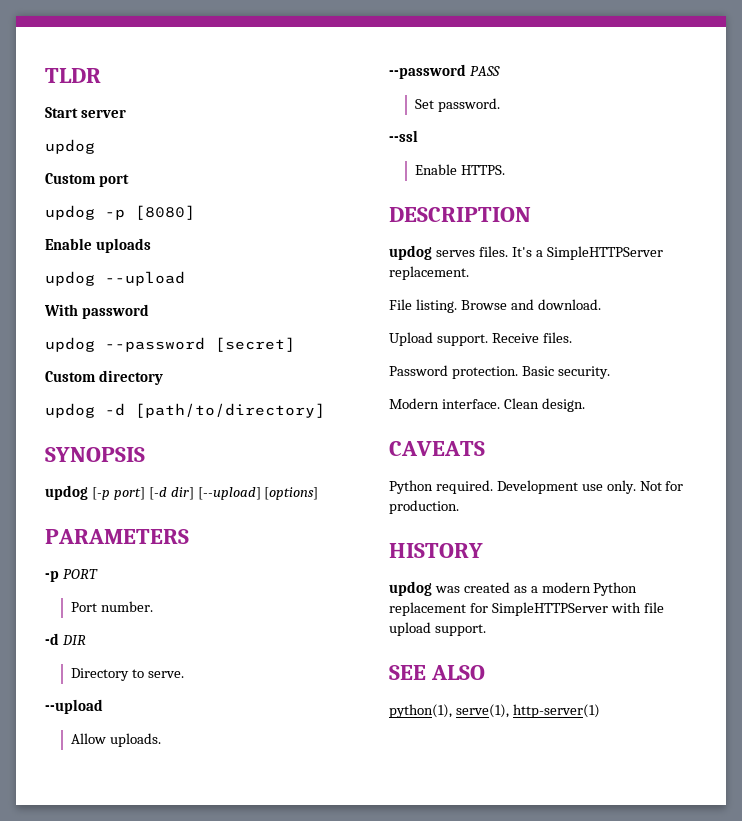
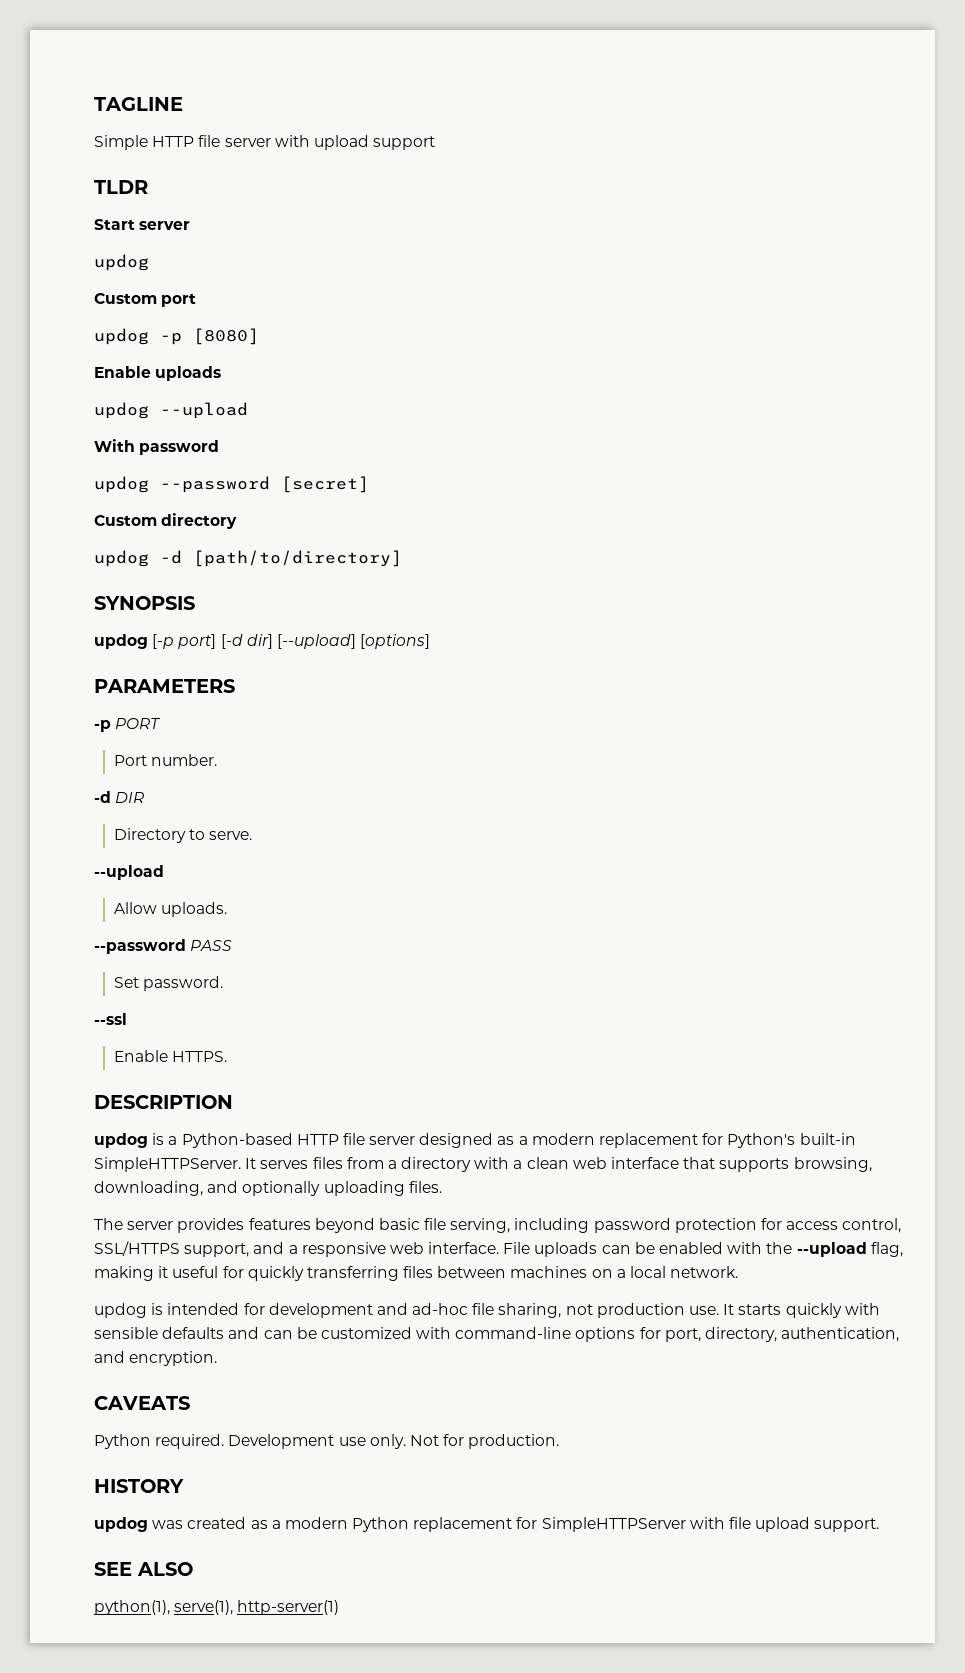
+ TAGLINE
+ Simple HTTP file server with upload support
- updog serves files. It's a SimpleHTTPServer replacement.
- File listing. Browse and download.
- Upload support. Receive files.
- Password protection. Basic security.
- Modern interface. Clean design.
+ updog is a Python-based HTTP file server designed as a modern replacement for Python's built-in SimpleHTTPServer. It serves files from a directory with a clean web interface that supports browsing, downloading, and optionally uploading files.
+ The server provides features beyond basic file serving, including password protection for access control, SSL/HTTPS support, and a responsive web interface. File uploads can be enabled with the --upload flag, making it useful for quickly transferring files between machines on a local network.
+ updog is intended for development and ad-hoc file sharing, not production use. It starts quickly with sensible defaults and can be customized with command-line options for port, directory, authentication, and encryption.

